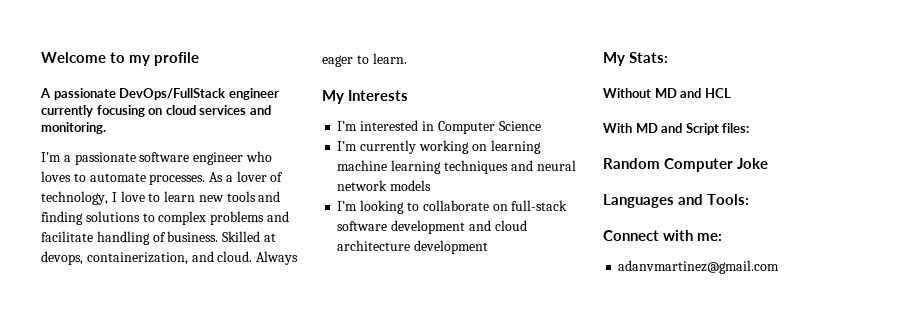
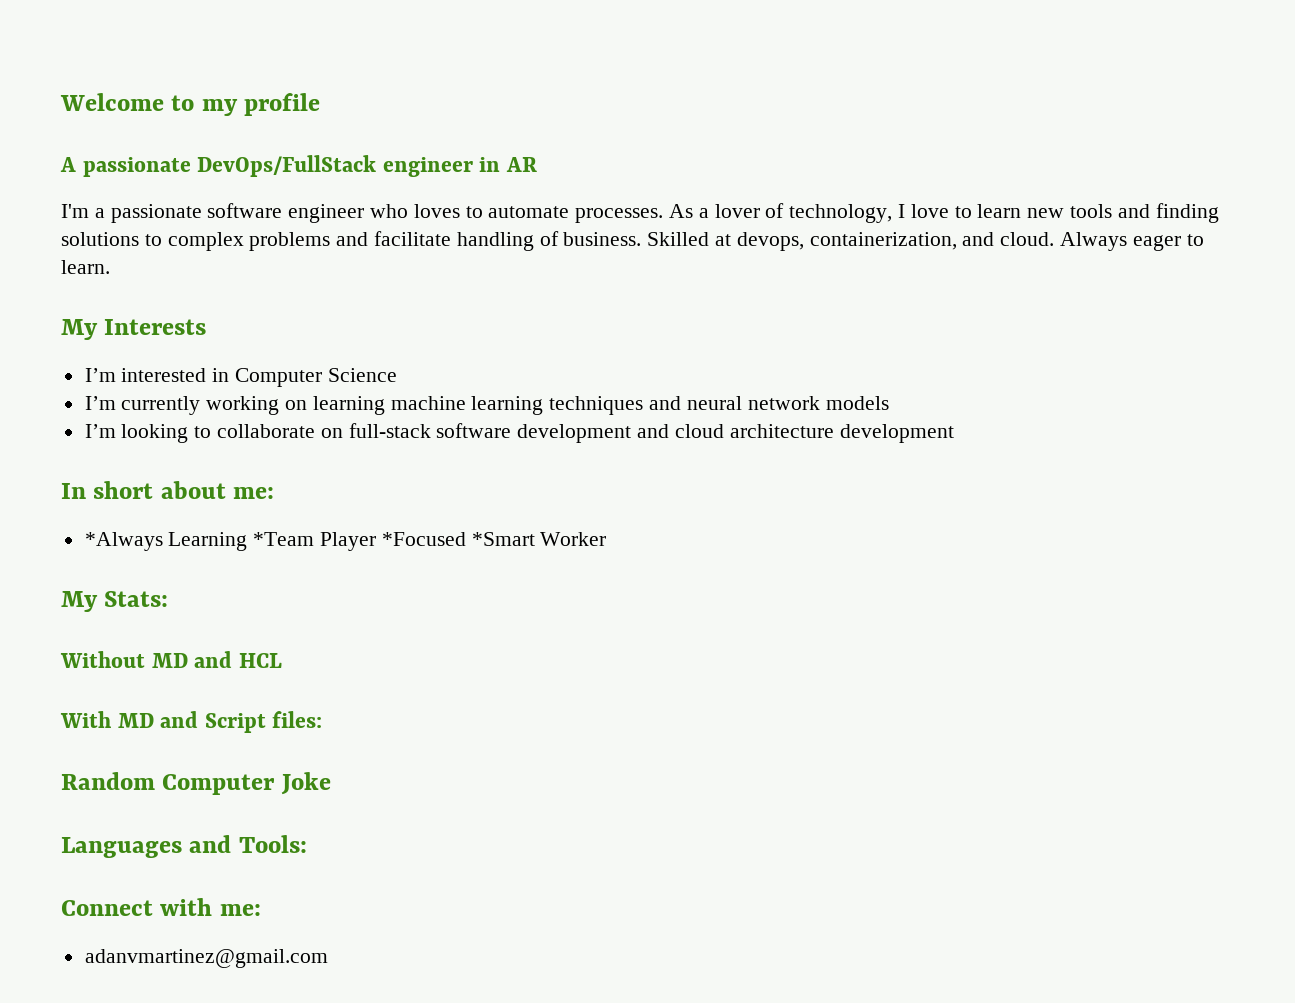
- A passionate DevOps/FullStack engineer currently focusing on cloud services and monitoring.
+ A passionate DevOps/FullStack engineer in AR
+ In short about me:
+ *Always Learning *Team Player *Focused *Smart Worker

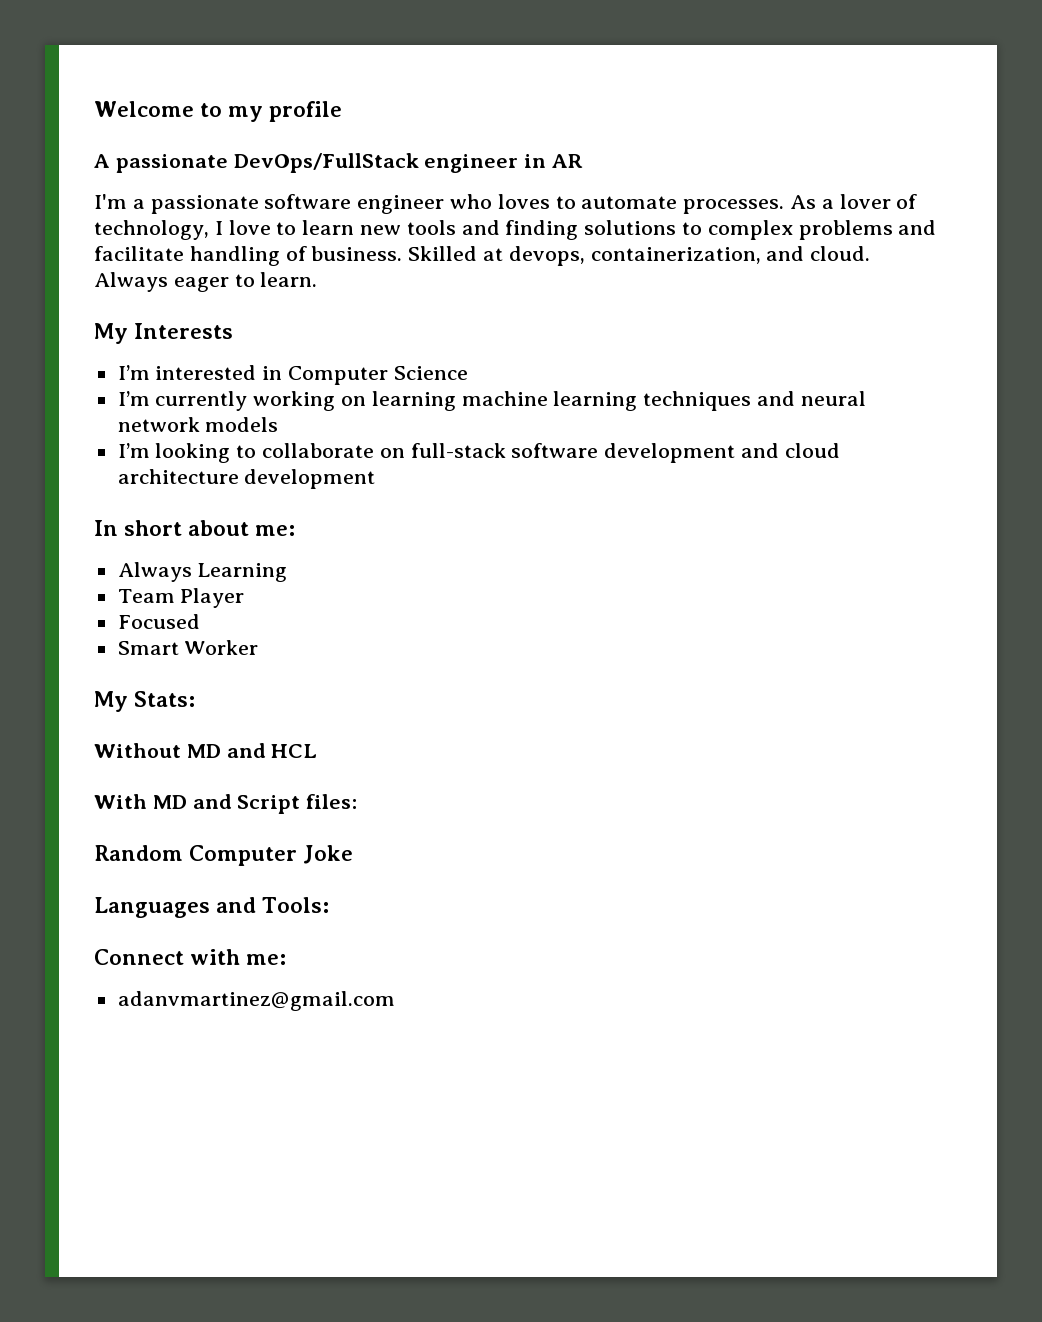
- *Always Learning *Team Player *Focused *Smart Worker
+ Always Learning
+ Team Player
+ Focused
+ Smart Worker

